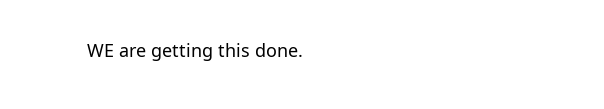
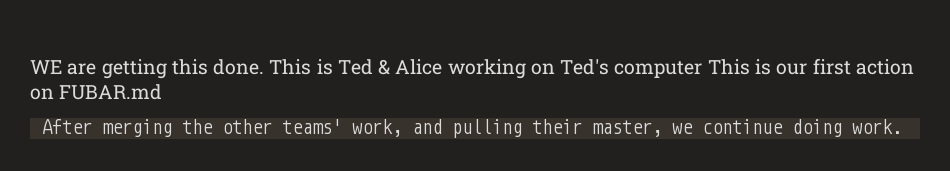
+ This is Ted & Alice working on Ted's computer This is our first action on FUBAR.md
+ After merging the other teams' work, and pulling their master, we continue doing work.

